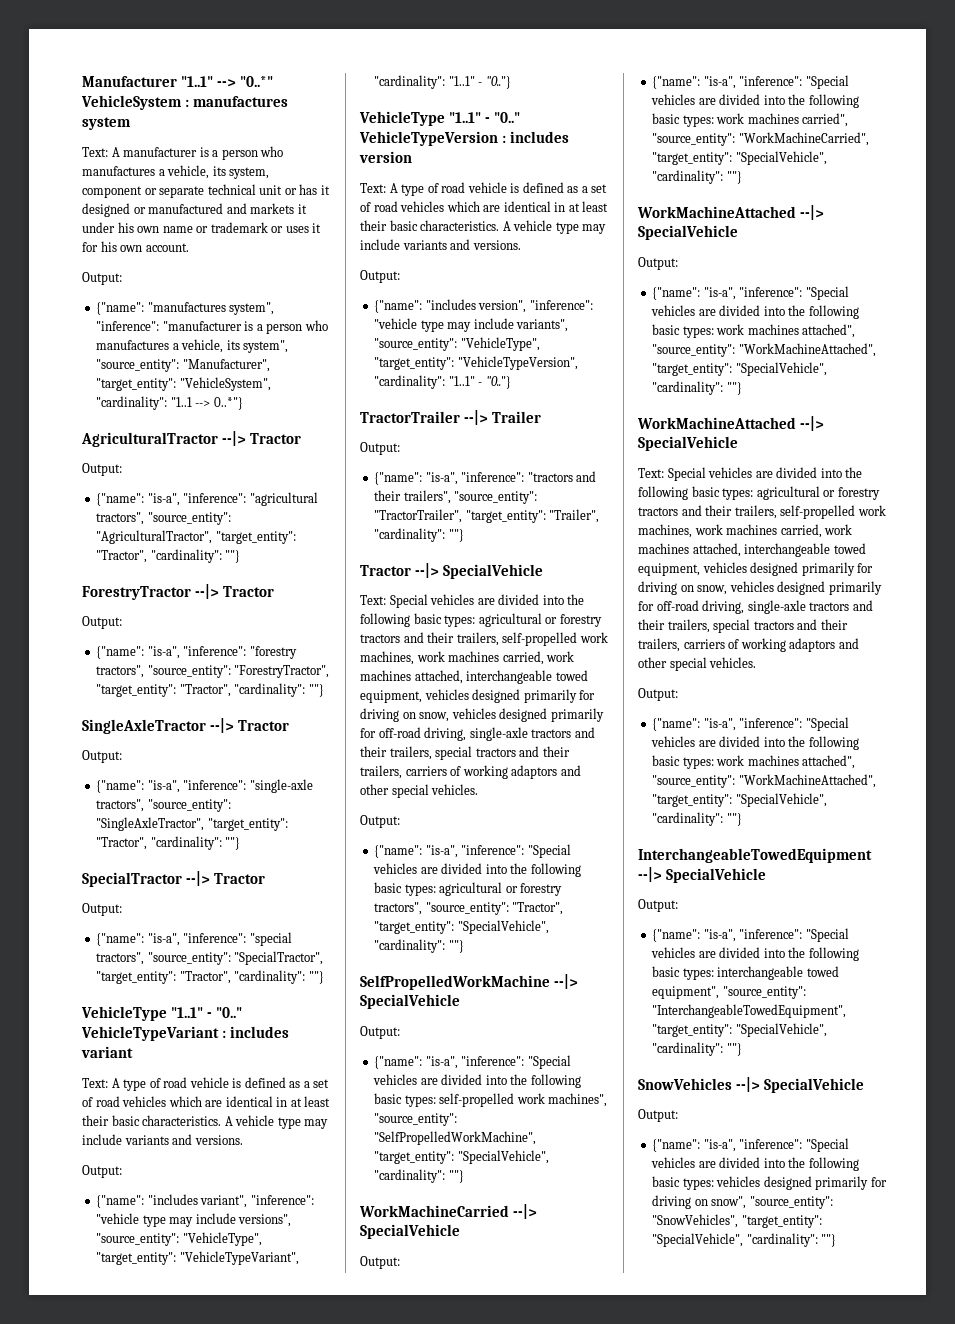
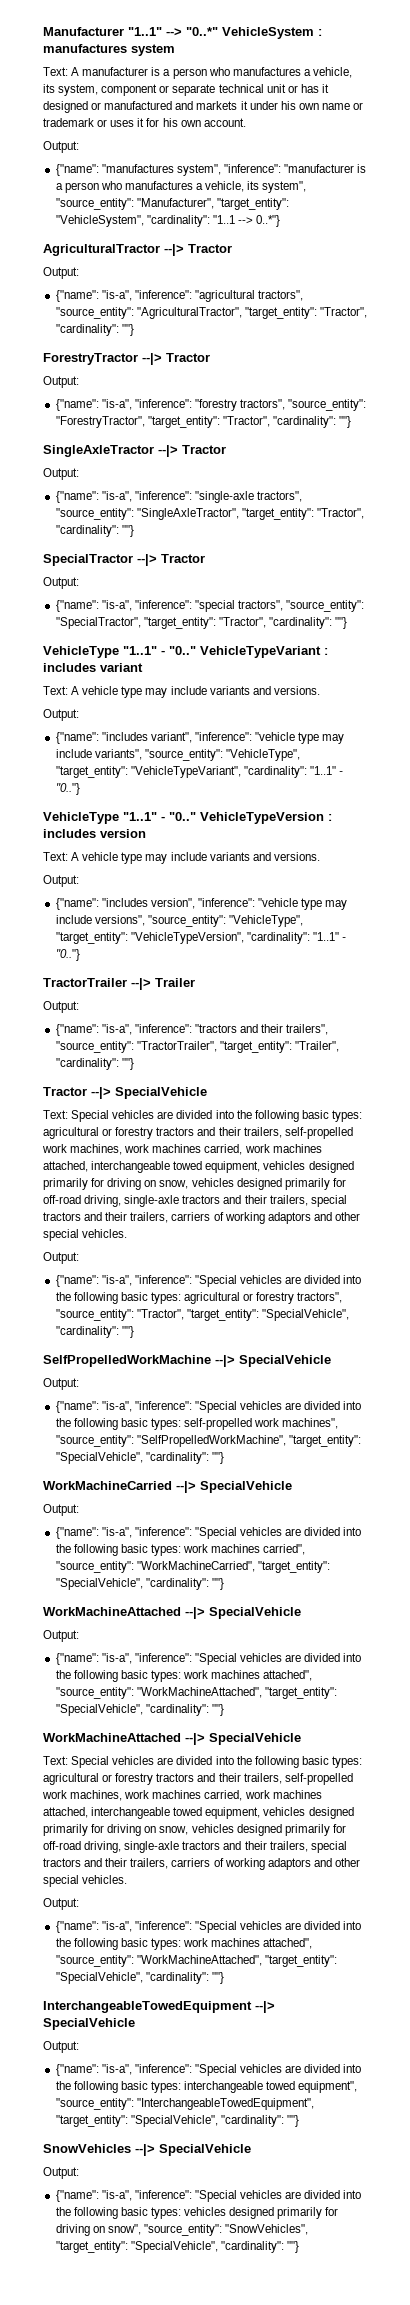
  VehicleTypeVariant : includes variant
- Text: A type of road vehicle is defined as a set of road vehicles which are identical in at least their basic characteristics. A vehicle type may include variants and versions.
+ Text: A vehicle type may include variants and versions.
- {"name": "includes variant", "inference": "vehicle type may include versions", "source_entity": "VehicleType", "target_entity": "VehicleTypeVariant", "cardinality": "1..1" - "0.."}
+ {"name": "includes variant", "inference": "vehicle type may include variants", "source_entity": "VehicleType", "target_entity": "VehicleTypeVariant", "cardinality": "1..1" - "0.."}
  VehicleTypeVersion : includes version
- Text: A type of road vehicle is defined as a set of road vehicles which are identical in at least their basic characteristics. A vehicle type may include variants and versions.
+ Text: A vehicle type may include variants and versions.
- {"name": "includes version", "inference": "vehicle type may include variants", "source_entity": "VehicleType", "target_entity": "VehicleTypeVersion", "cardinality": "1..1" - "0.."}
+ {"name": "includes version", "inference": "vehicle type may include versions", "source_entity": "VehicleType", "target_entity": "VehicleTypeVersion", "cardinality": "1..1" - "0.."}

